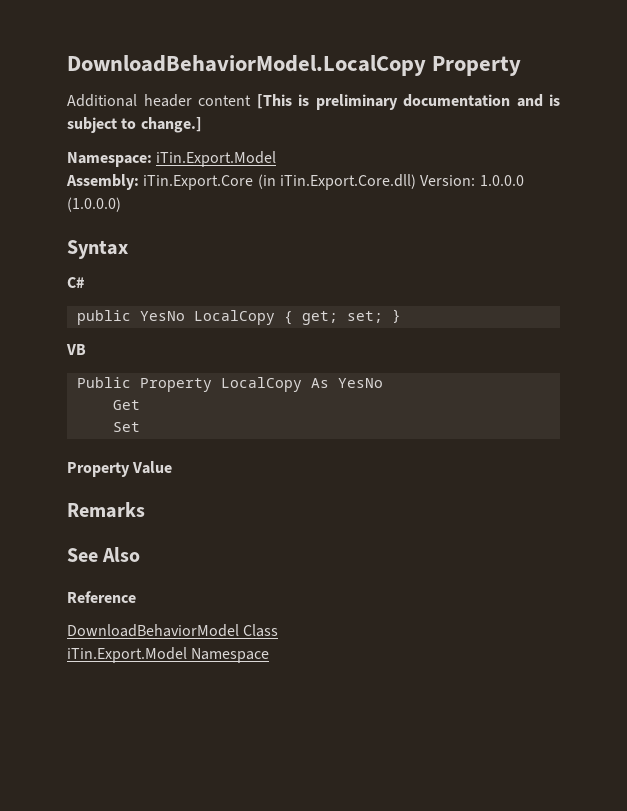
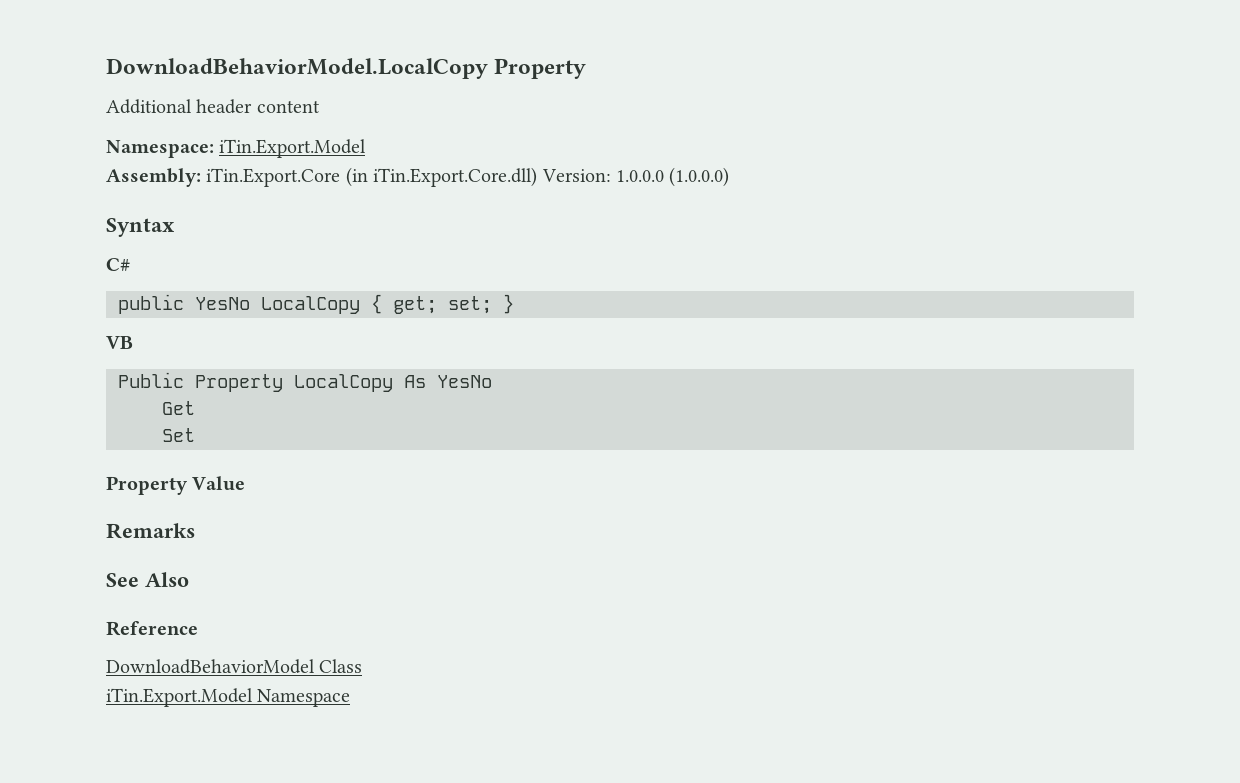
- Additional header content [This is preliminary documentation and is subject to change.]
+ Additional header content

